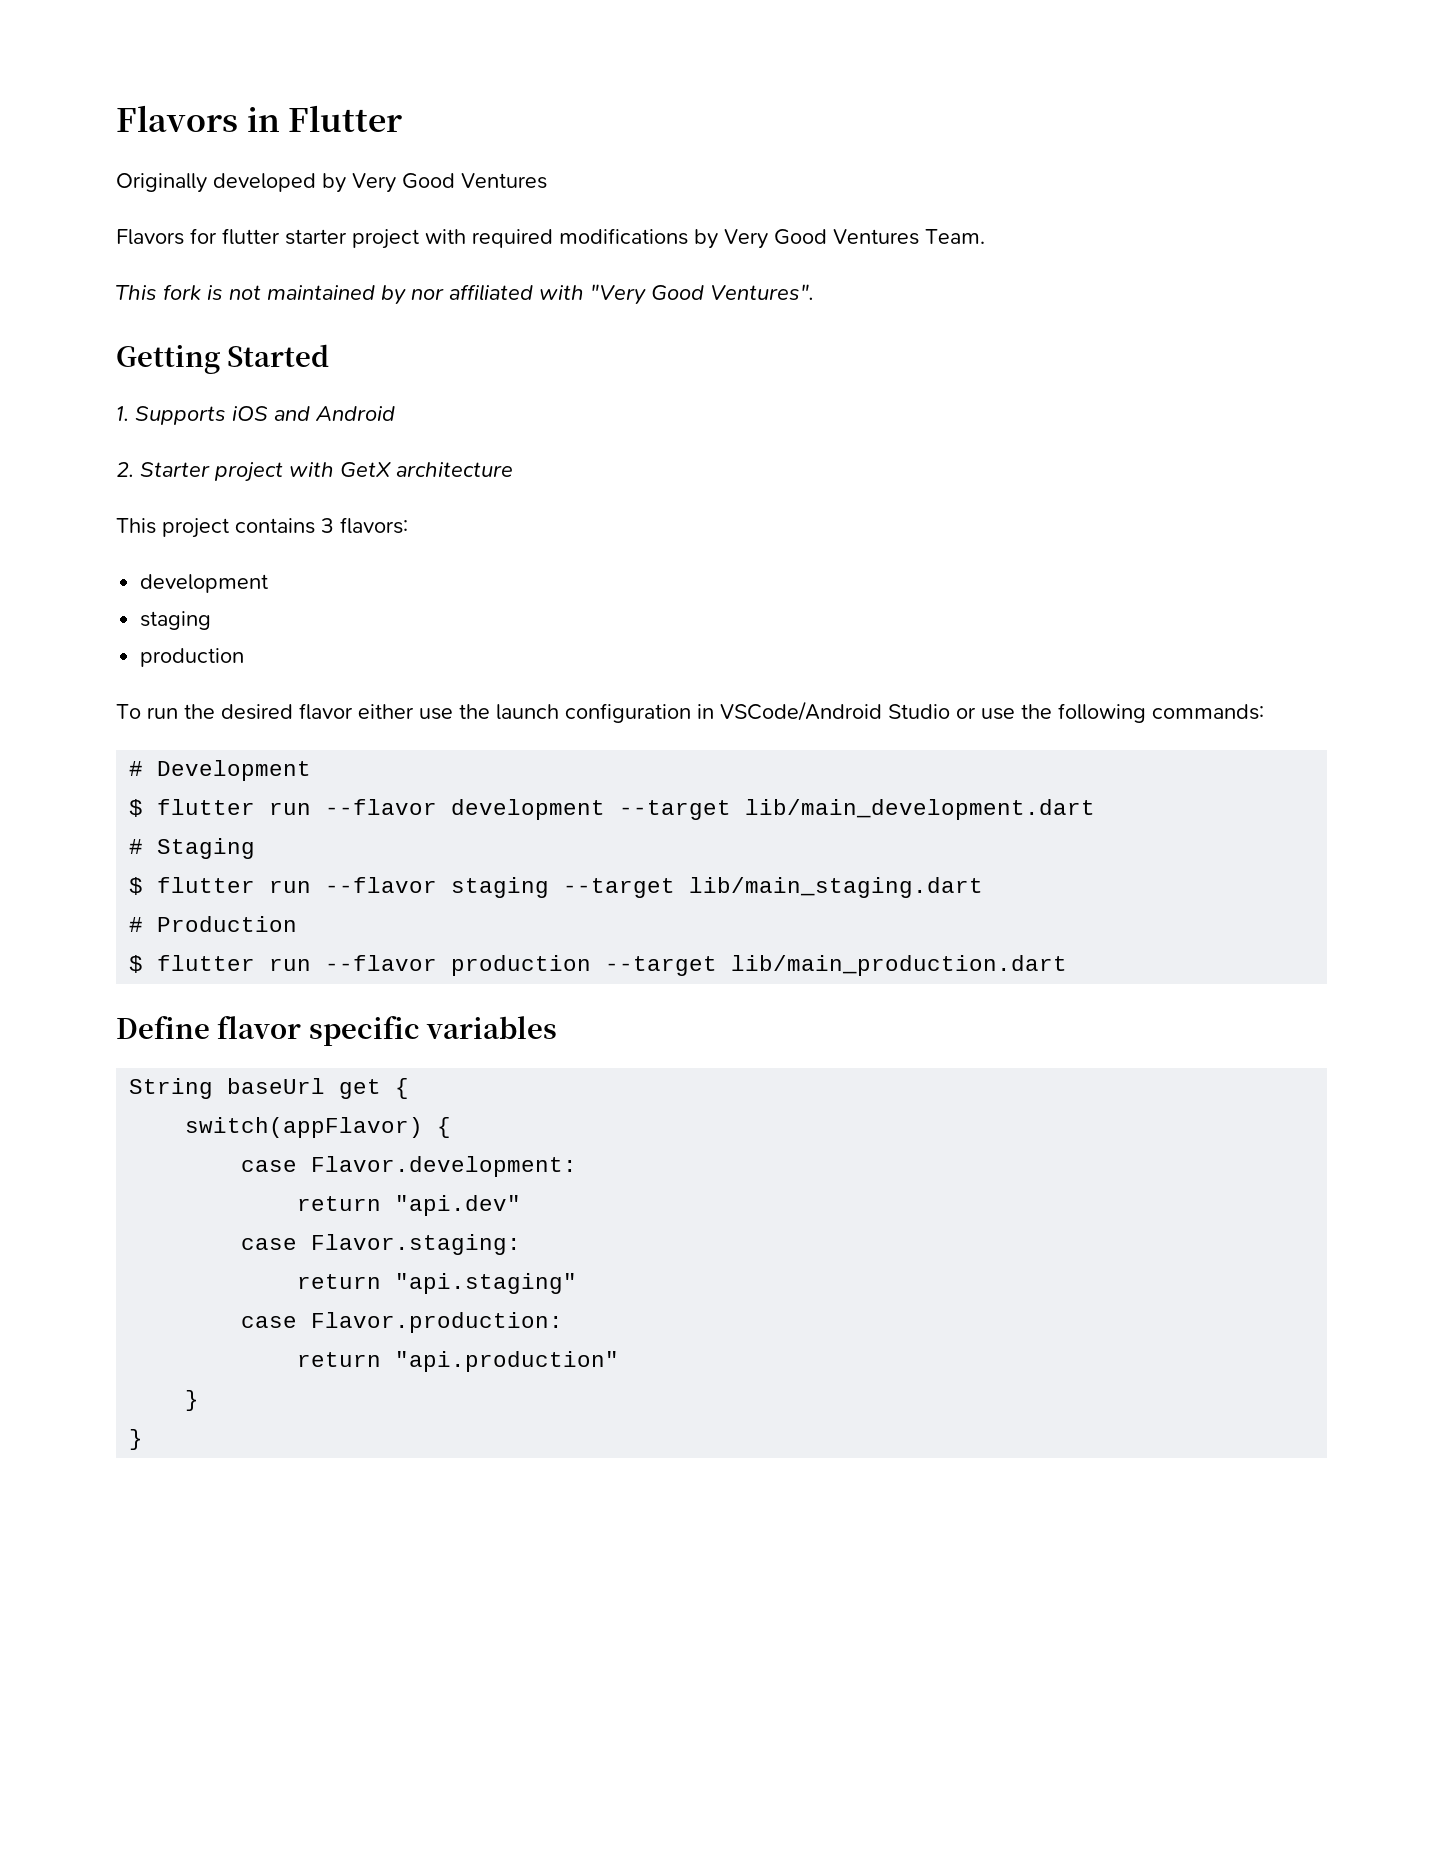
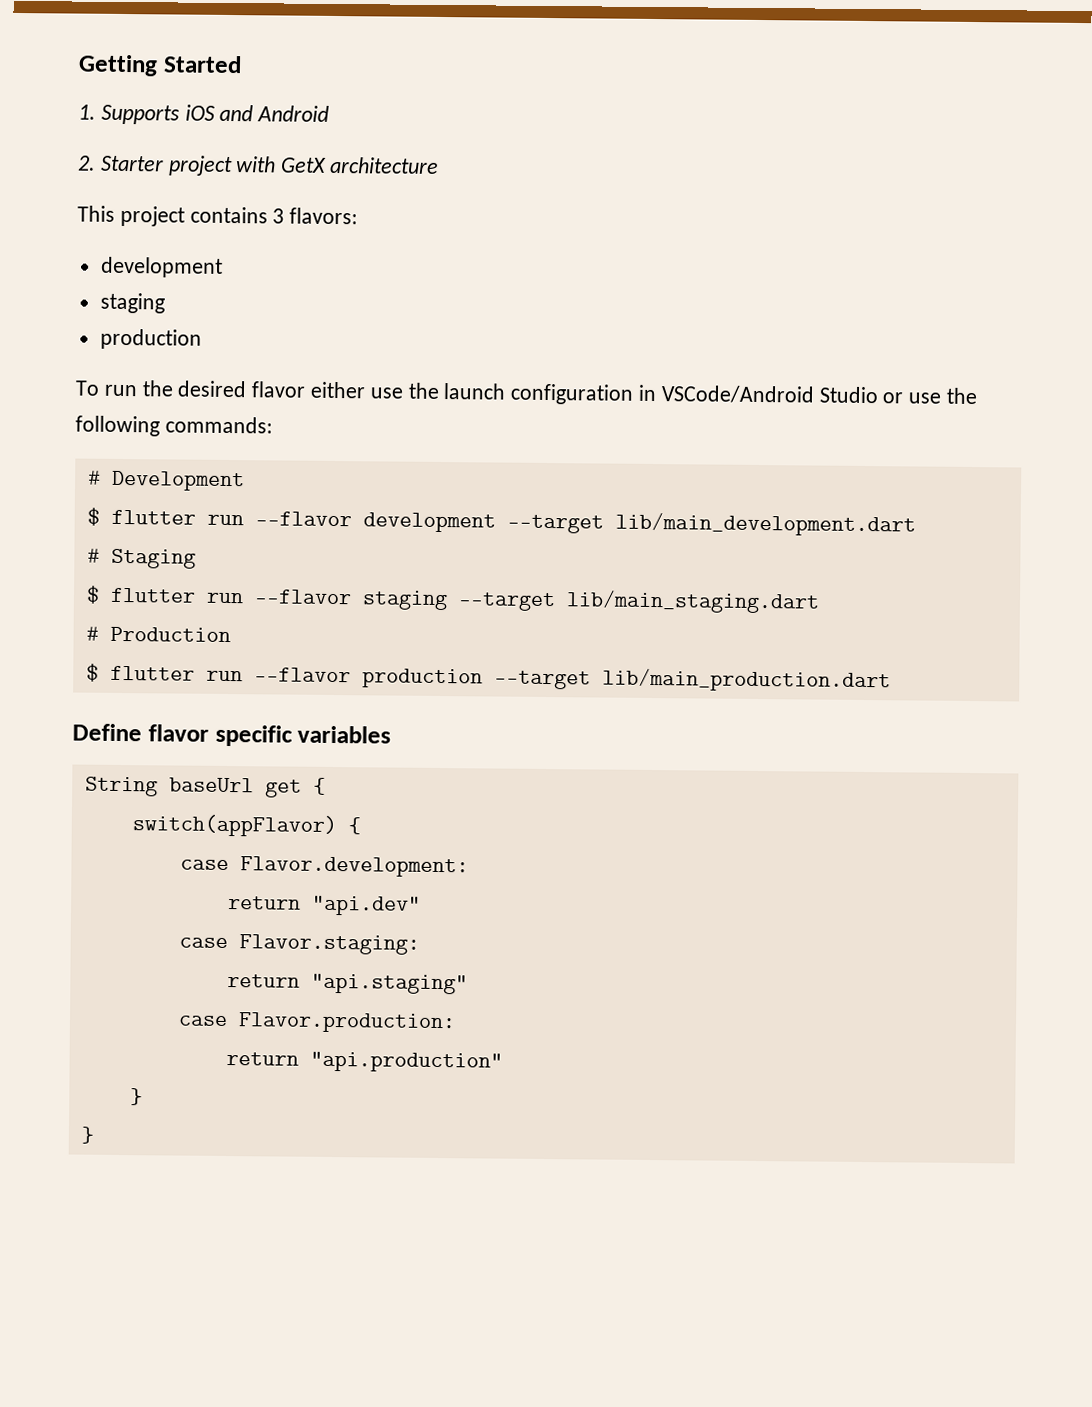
- Flavors in Flutter
- Originally developed by Very Good Ventures
- Flavors for flutter starter project with required modifications by Very Good Ventures Team.
- This fork is not maintained by nor affiliated with "Very Good Ventures".

